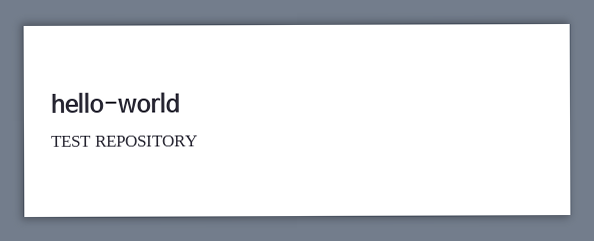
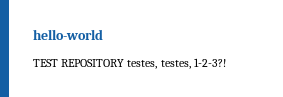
- TEST REPOSITORY
+ TEST REPOSITORY testes, testes, 1-2-3?!

